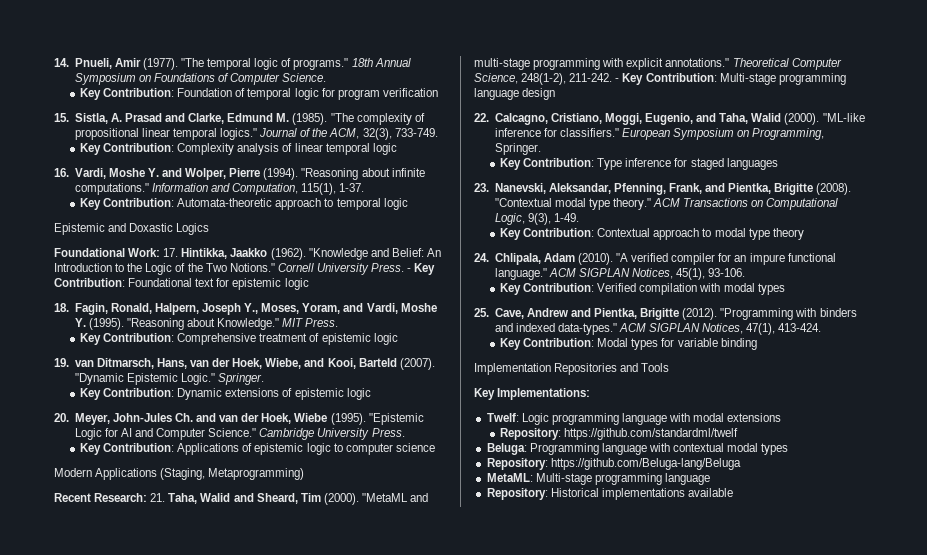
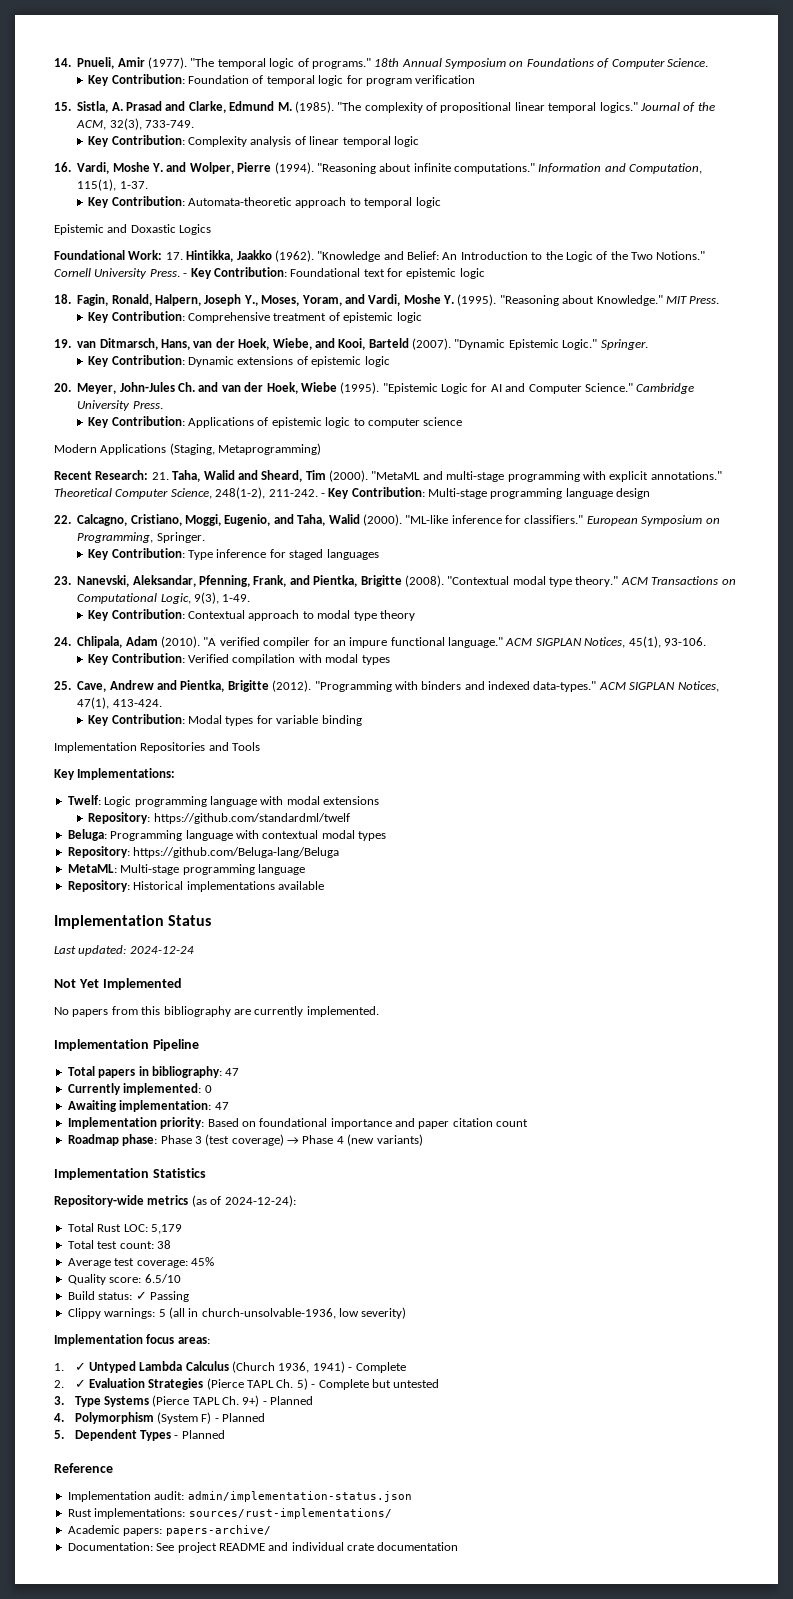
+ Implementation Status
+ Last updated: 2024-12-24
+ Not Yet Implemented
+ No papers from this bibliography are currently implemented.
+ Implementation Pipeline
+ Total papers in bibliography: 47
+ Currently implemented: 0
+ Awaiting implementation: 47
+ Implementation priority: Based on foundational importance and paper citation count
+ Roadmap phase: Phase 3 (test coverage) → Phase 4 (new variants)
+ Implementation Statistics
+ Repository-wide metrics (as of 2024-12-24):
+ Total Rust LOC: 5,179
+ Total test count: 38
+ Average test coverage: 45%
+ Quality score: 6.5/10
+ Build status: ✓ Passing
+ Clippy warnings: 5 (all in church-unsolvable-1936, low severity)
+ Implementation focus areas:
+ 1. ✓ Untyped Lambda Calculus (Church 1936, 1941) - Complete
+ 2. ✓ Evaluation Strategies (Pierce TAPL Ch. 5) - Complete but untested
+ 3. Type Systems (Pierce TAPL Ch. 9+) - Planned
+ 4. Polymorphism (System F) - Planned
+ 5. Dependent Types - Planned
+ Reference
+ Implementation audit: admin/implementation-status.json
+ Rust implementations: sources/rust-implementations/
+ Academic papers: papers-archive/
+ Documentation: See project README and individual crate documentation

